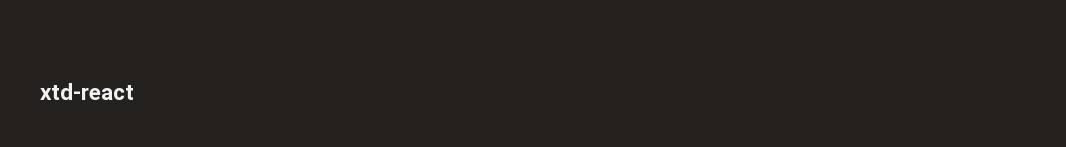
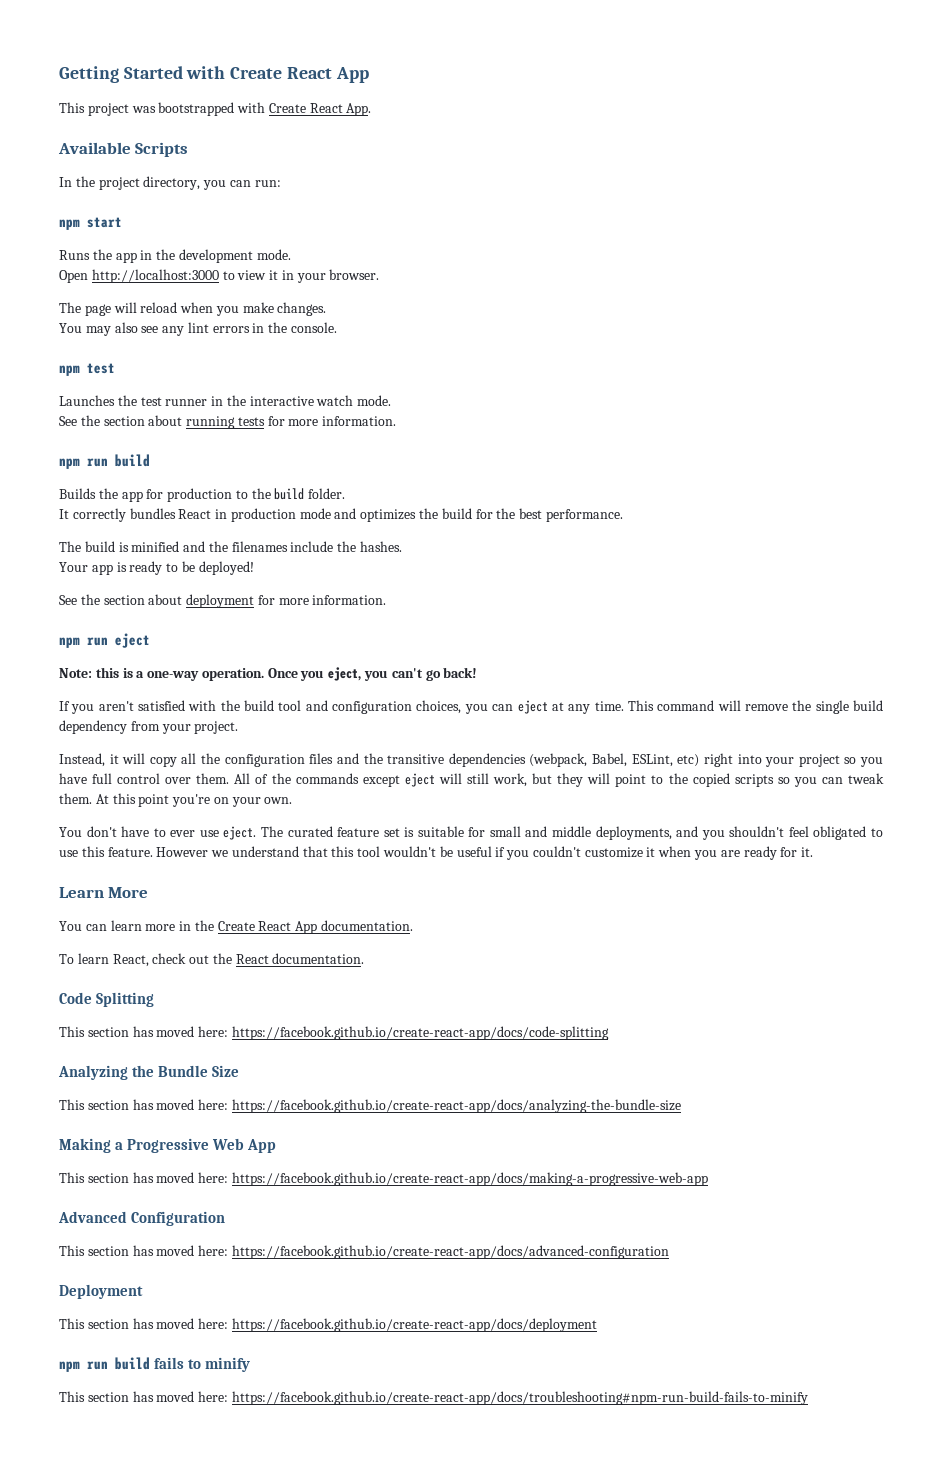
- xtd-react
+ Getting Started with Create React App
+ This project was bootstrapped with Create React App.
+ Available Scripts
+ In the project directory, you can run:
+ npm start
+ Runs the app in the development mode.
+ Open http://localhost:3000 to view it in your browser.
+ The page will reload when you make changes.
+ You may also see any lint errors in the console.
+ npm test
+ Launches the test runner in the interactive watch mode.
+ See the section about running tests for more information.
+ npm run build
+ Builds the app for production to the build folder.
+ It correctly bundles React in production mode and optimizes the build for the best performance.
+ The build is minified and the filenames include the hashes.
+ Your app is ready to be deployed!
+ See the section about deployment for more information.
+ npm run eject
+ Note: this is a one-way operation. Once you eject, you can't go back!
+ If you aren't satisfied with the build tool and configuration choices, you can eject at any time. This command will remove the single build dependency from your project.
+ Instead, it will copy all the configuration files and the transitive dependencies (webpack, Babel, ESLint, etc) right into your project so you have full control over them. All of the commands except eject will still work, but they will point to the copied scripts so you can tweak them. At this point you're on your own.
+ You don't have to ever use eject. The curated feature set is suitable for small and middle deployments, and you shouldn't feel obligated to use this feature. However we understand that this tool wouldn't be useful if you couldn't customize it when you are ready for it.
+ Learn More
+ You can learn more in the Create React App documentation.
+ To learn React, check out the React documentation.
+ Code Splitting
+ This section has moved here: https://facebook.github.io/create-react-app/docs/code-splitting
+ Analyzing the Bundle Size
+ This section has moved here: https://facebook.github.io/create-react-app/docs/analyzing-the-bundle-size
+ Making a Progressive Web App
+ This section has moved here: https://facebook.github.io/create-react-app/docs/making-a-progressive-web-app
+ Advanced Configuration
+ This section has moved here: https://facebook.github.io/create-react-app/docs/advanced-configuration
+ Deployment
+ This section has moved here: https://facebook.github.io/create-react-app/docs/deployment
+ npm run build fails to minify
+ This section has moved here: https://facebook.github.io/create-react-app/docs/troubleshooting#npm-run-build-fails-to-minify

